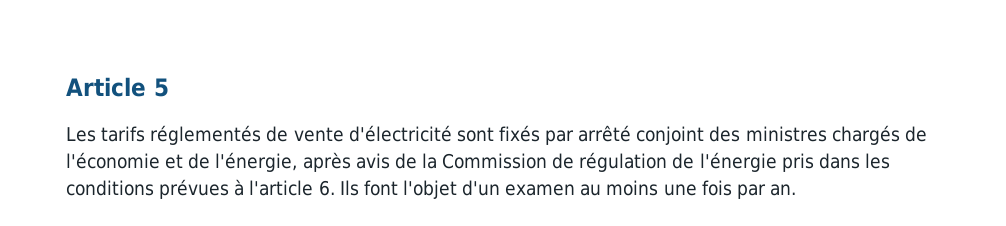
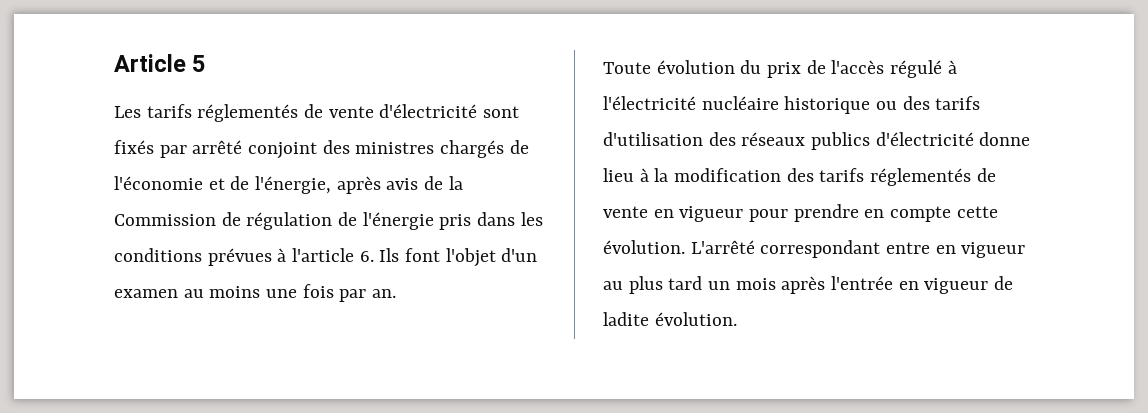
+ Toute évolution du prix de l'accès régulé à l'électricité nucléaire historique ou des tarifs d'utilisation des réseaux publics d'électricité donne lieu à la modification des tarifs réglementés de vente en vigueur pour prendre en compte cette évolution. L'arrêté correspondant entre en vigueur au plus tard un mois après l'entrée en vigueur de ladite évolution.

